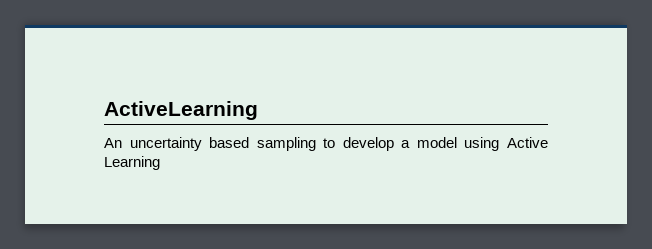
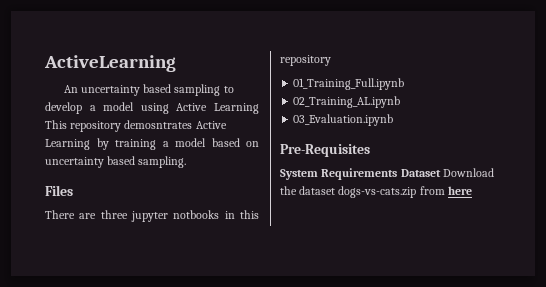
- An uncertainty based sampling to develop a model using Active Learning
+ An uncertainty based sampling to develop a model using Active Learning This repository demosntrates Active Learning by training a model based on uncertainty based sampling.
+ Files
+ There are three jupyter notbooks in this repository
+ 01_Training_Full.ipynb
+ 02_Training_AL.ipynb
+ 03_Evaluation.ipynb
+ Pre-Requisites
+ System Requirements Dataset Download the dataset dogs-vs-cats.zip from here

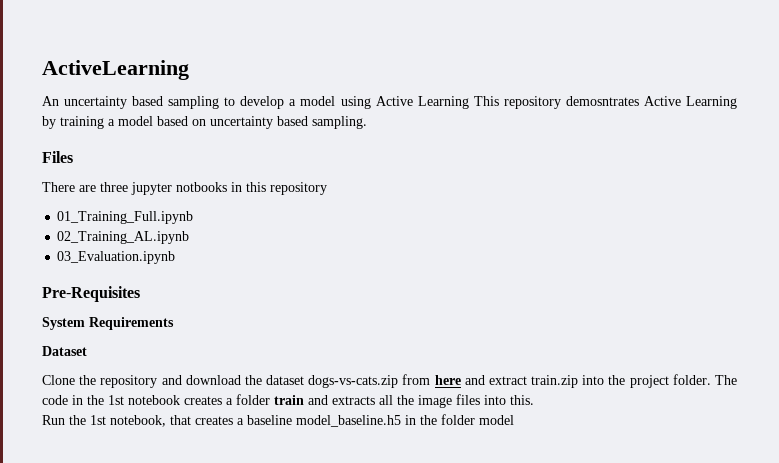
- System Requirements Dataset Download the dataset dogs-vs-cats.zip from here
+ System Requirements
+ Dataset
+ Clone the repository and download the dataset dogs-vs-cats.zip from here and extract train.zip into the project folder. The code in the 1st notebook creates a folder train and extracts all the image files into this.
+ Run the 1st notebook, that creates a baseline model_baseline.h5 in the folder model

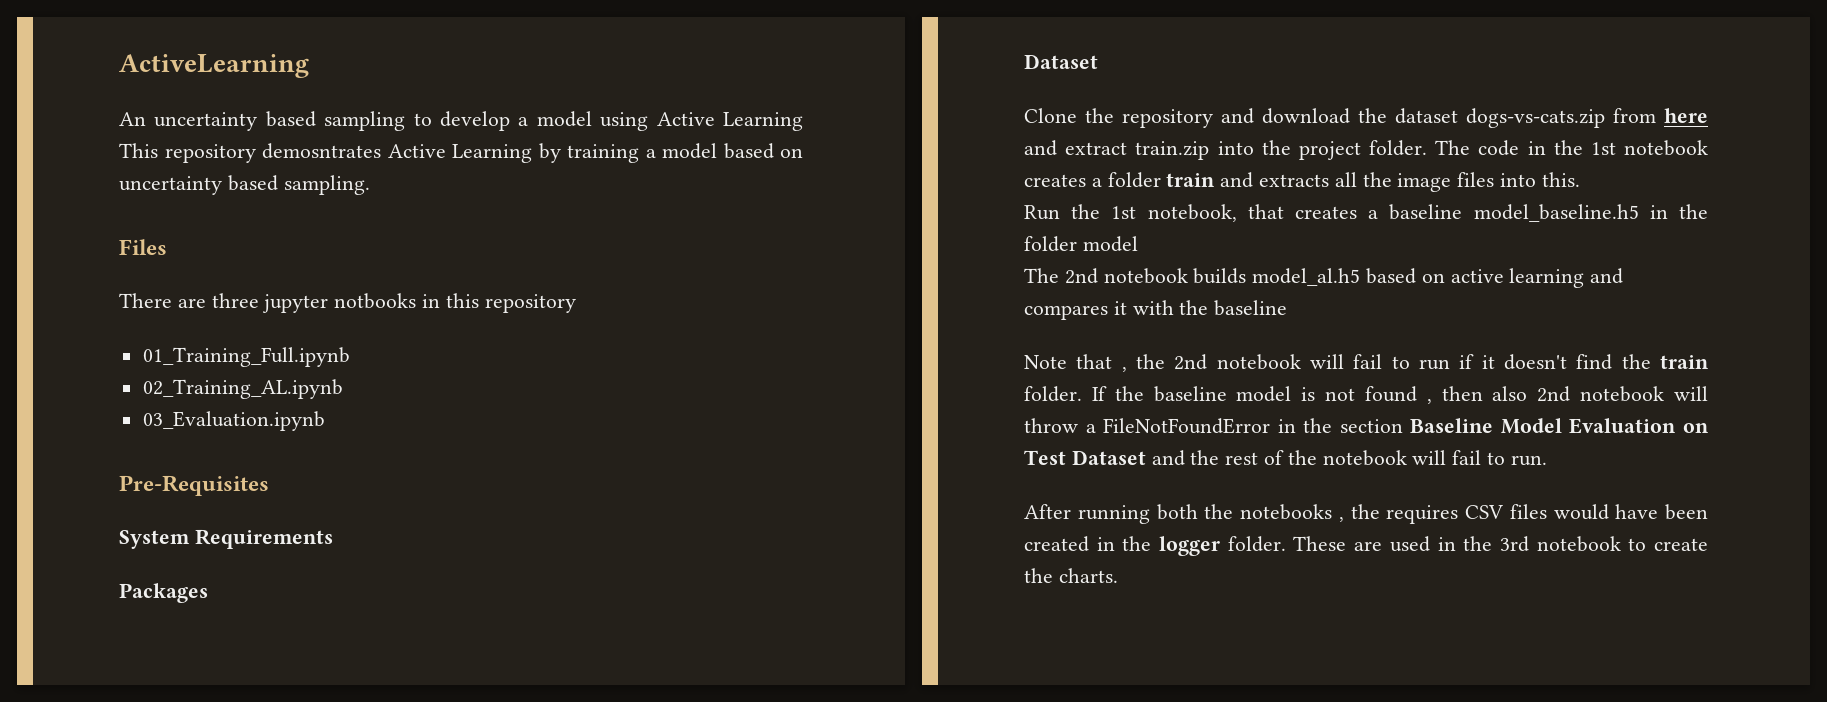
+ Packages
+ The 2nd notebook builds model_al.h5 based on active learning and compares it with the baseline
+ Note that , the 2nd notebook will fail to run if it doesn't find the train folder. If the baseline model is not found , then also 2nd notebook will throw a FileNotFoundError in the section Baseline Model Evaluation on Test Dataset and the rest of the notebook will fail to run.
+ After running both the notebooks , the requires CSV files would have been created in the logger folder. These are used in the 3rd notebook to create the charts.

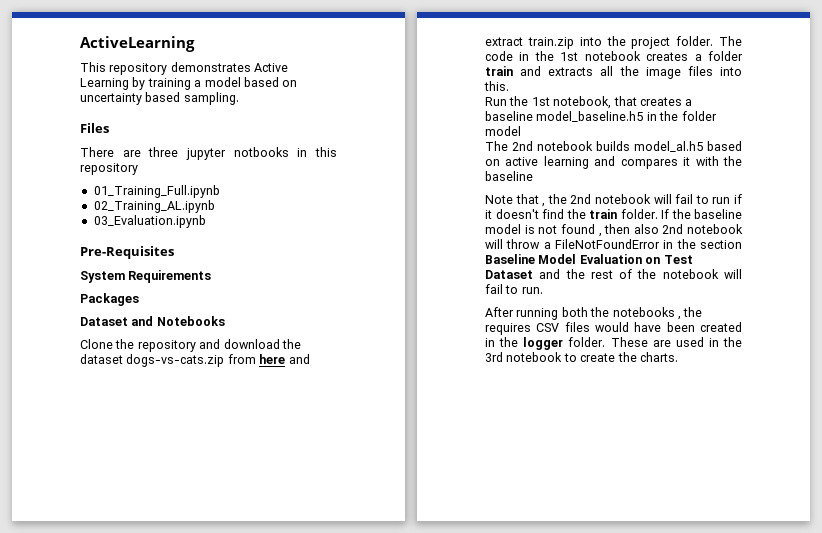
- An uncertainty based sampling to develop a model using Active Learning This repository demosntrates Active Learning by training a model based on uncertainty based sampling.
+ This repository demonstrates Active Learning by training a model based on uncertainty based sampling.
  Packages
- Dataset
+ Dataset and Notebooks

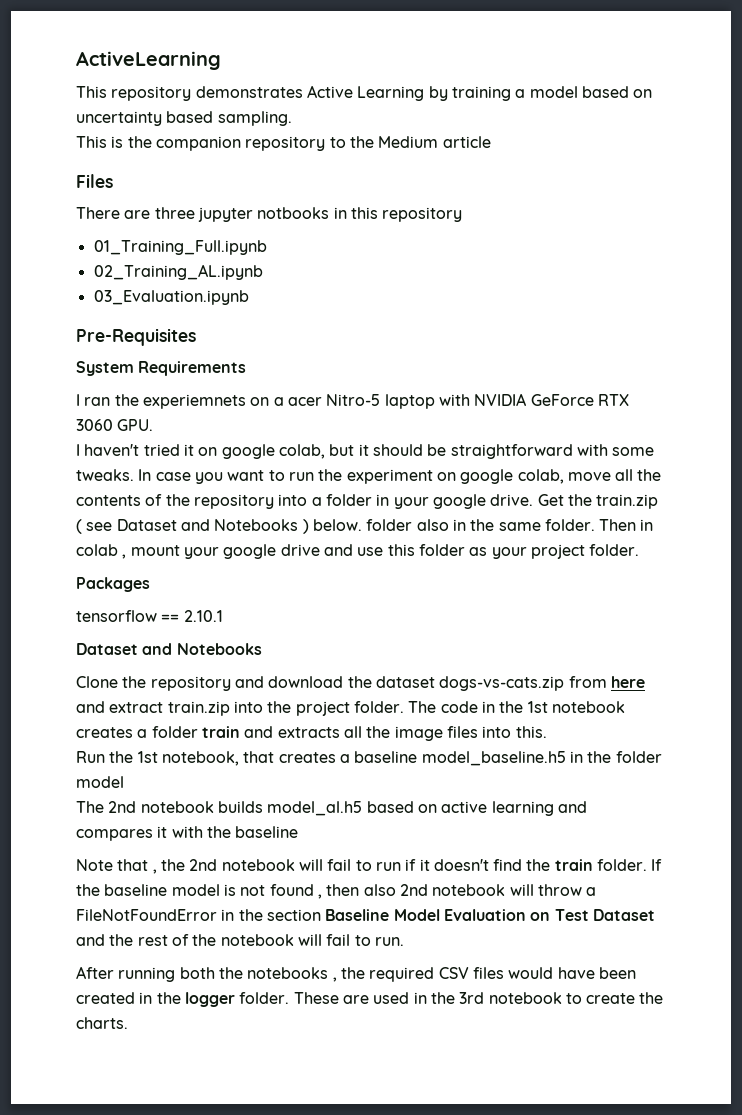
+ This is the companion repository to the Medium article
+ I ran the experiemnets on a acer Nitro-5 laptop with NVIDIA GeForce RTX 3060 GPU.
+ I haven't tried it on google colab, but it should be straightforward with some tweaks. In case you want to run the experiment on google colab, move all the contents of the repository into a folder in your google drive. Get the train.zip ( see Dataset and Notebooks ) below. folder also in the same folder. Then in colab , mount your google drive and use this folder as your project folder.
  Packages
+ tensorflow == 2.10.1
- After running both the notebooks , the requires CSV files would have been created in the logger folder.
+ After running both the notebooks , the required CSV files would have been created in the logger folder.

